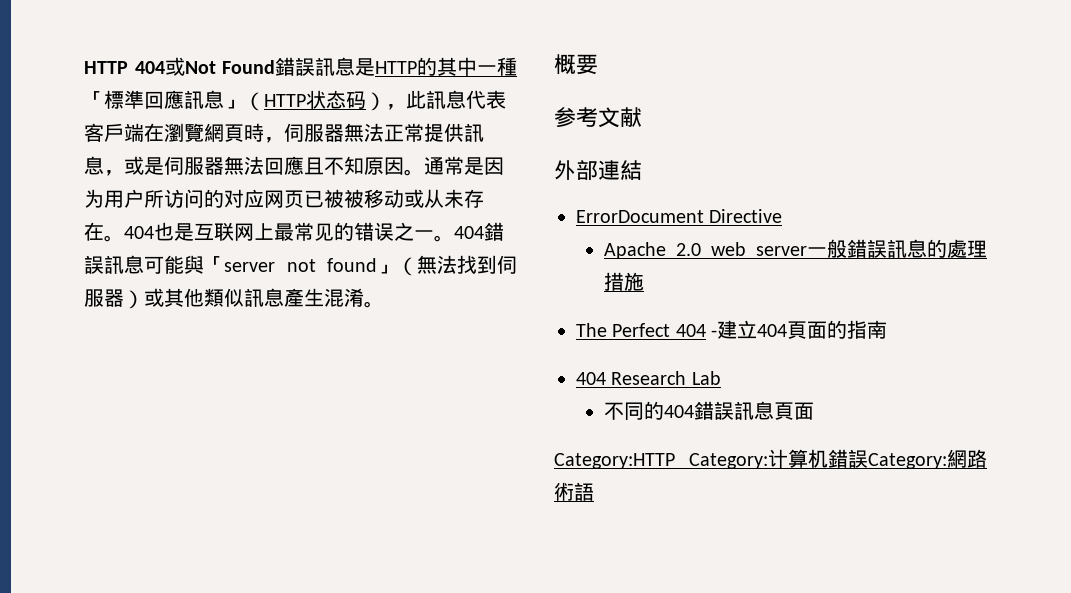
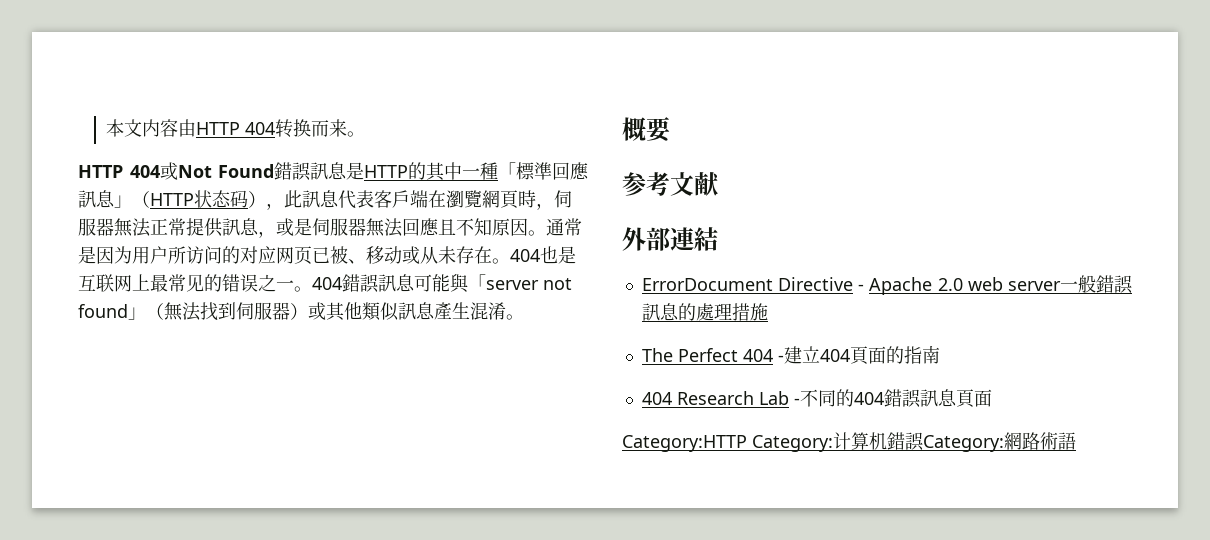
+ 本文内容由HTTP 404转换而来。
- 通常是因为用户所访问的对应网页已被被移动或从未存在。
+ 通常是因为用户所访问的对应网页已被、移动或从未存在。
- ErrorDocument Directive
- Apache 2.0 web server一般錯誤訊息的處理措施
+ ErrorDocument Directive - Apache 2.0 web server一般錯誤訊息的處理措施
- 404 Research Lab
- 不同的404錯誤訊息頁面
+ 404 Research Lab -不同的404錯誤訊息頁面

